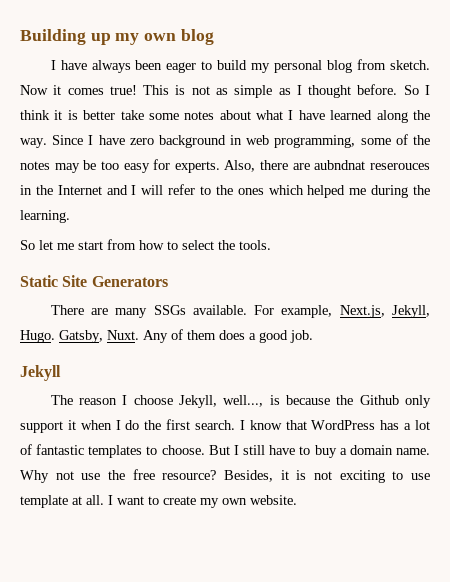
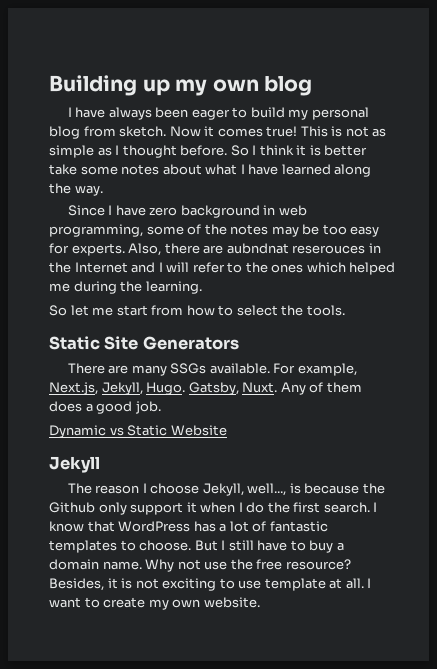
- So I think it is better take some notes about what I have learned along the way. Since I have zero background in web programming, some of the notes may be too easy for experts.
+ So I think it is better take some notes about what I have learned along the way.
+ Since I have zero background in web programming, some of the notes may be too easy for experts.
+ Dynamic vs Static Website

